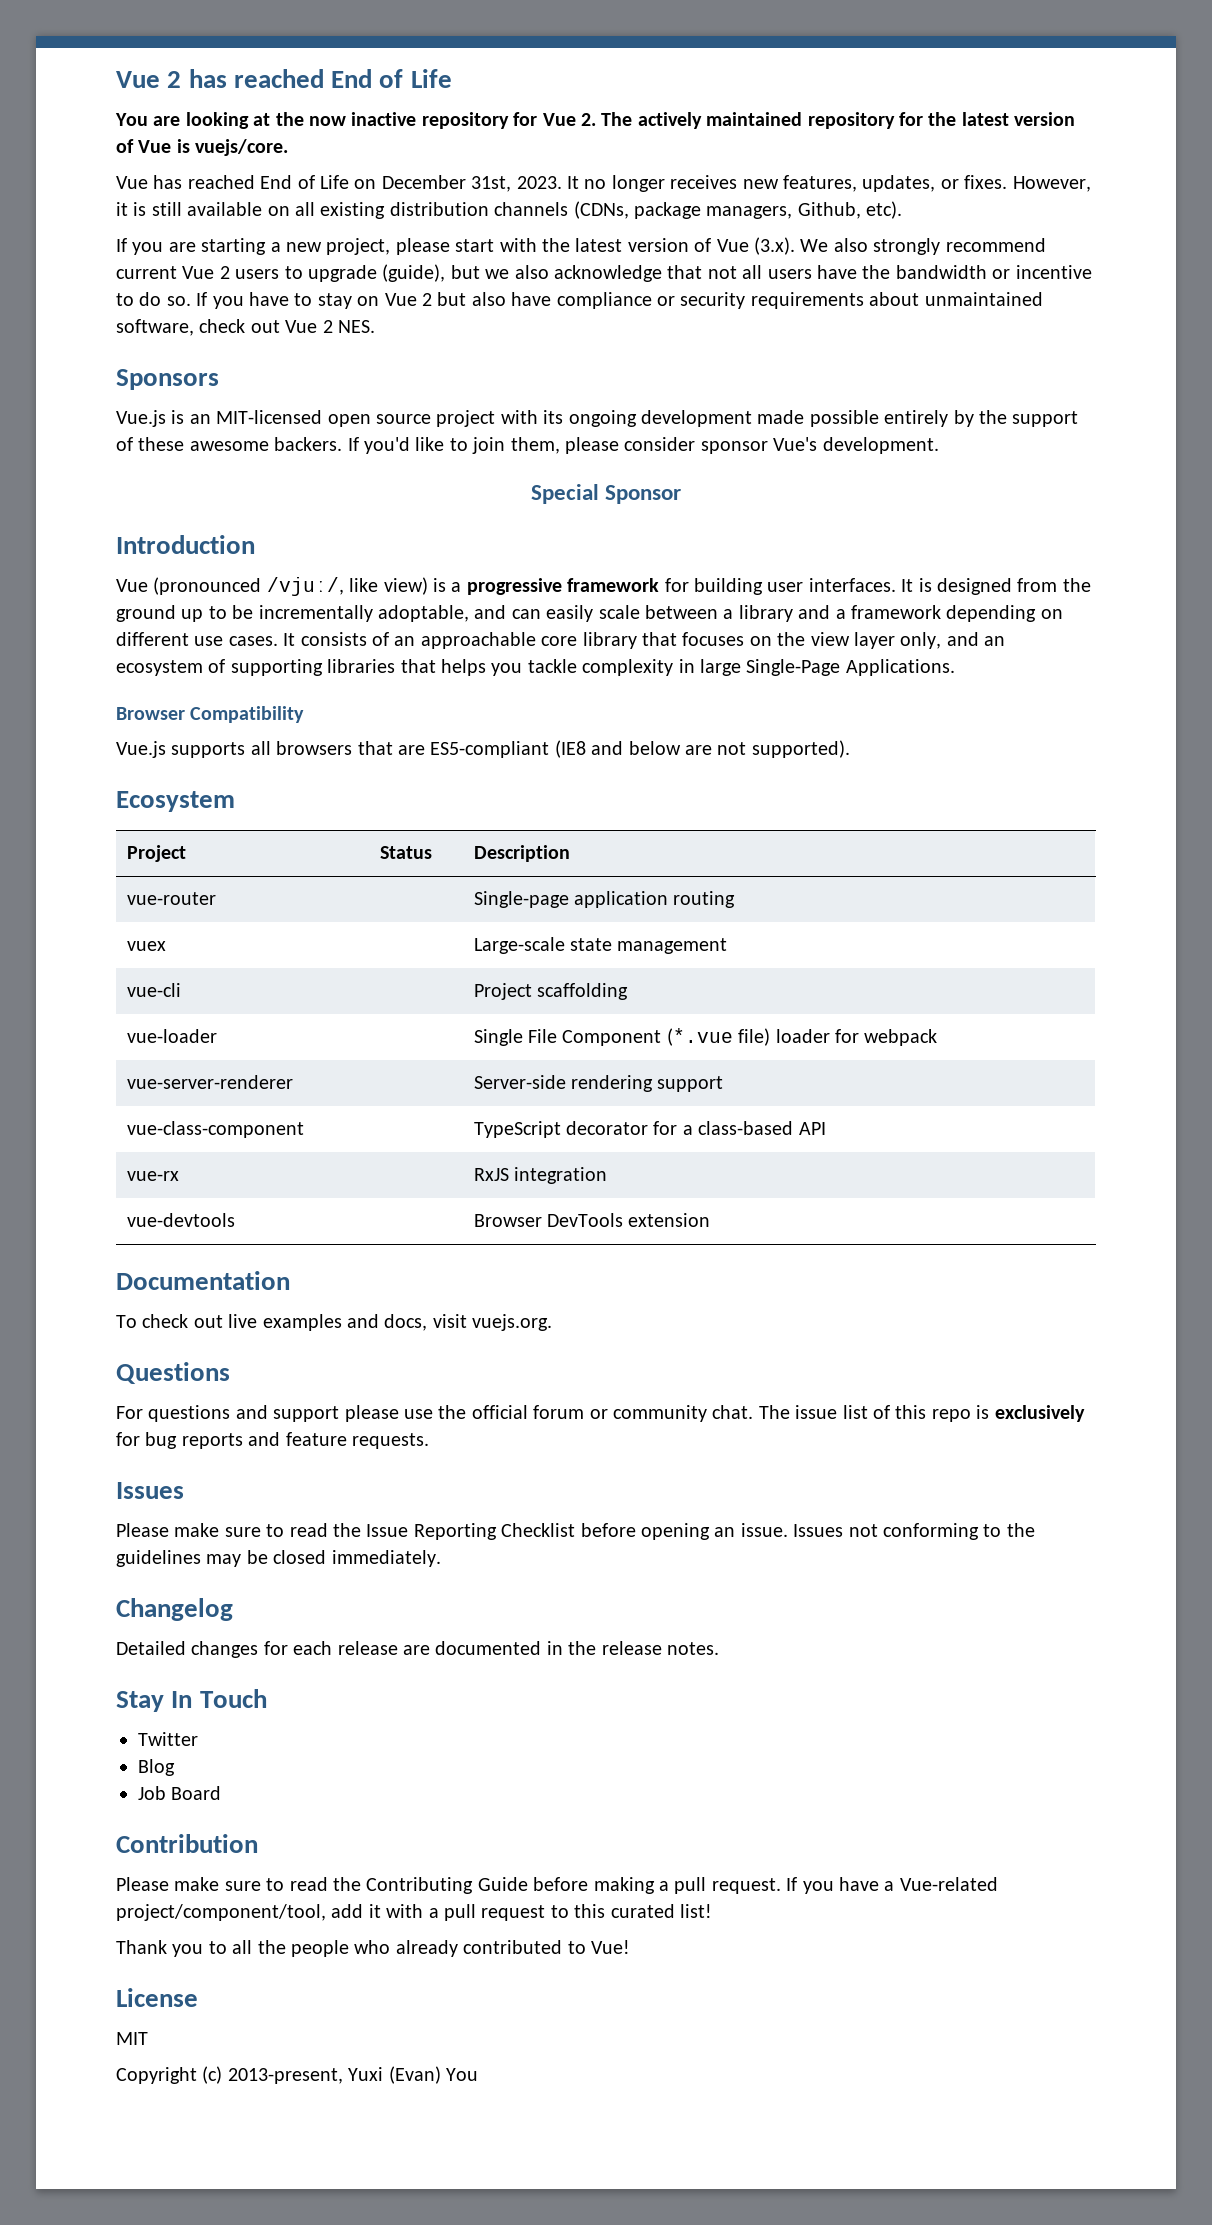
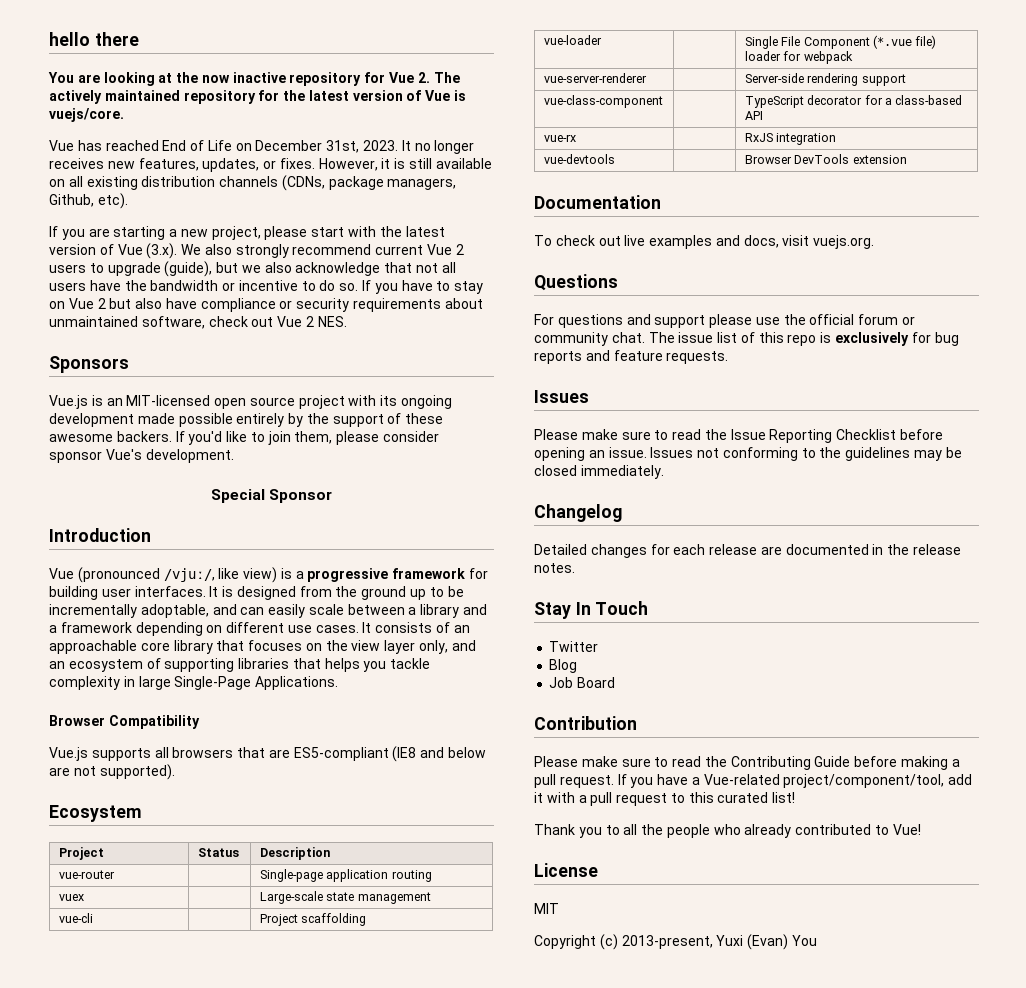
- Vue 2 has reached End of Life
+ hello there

